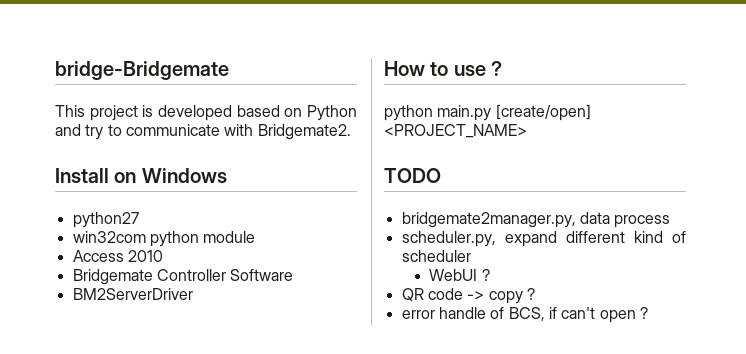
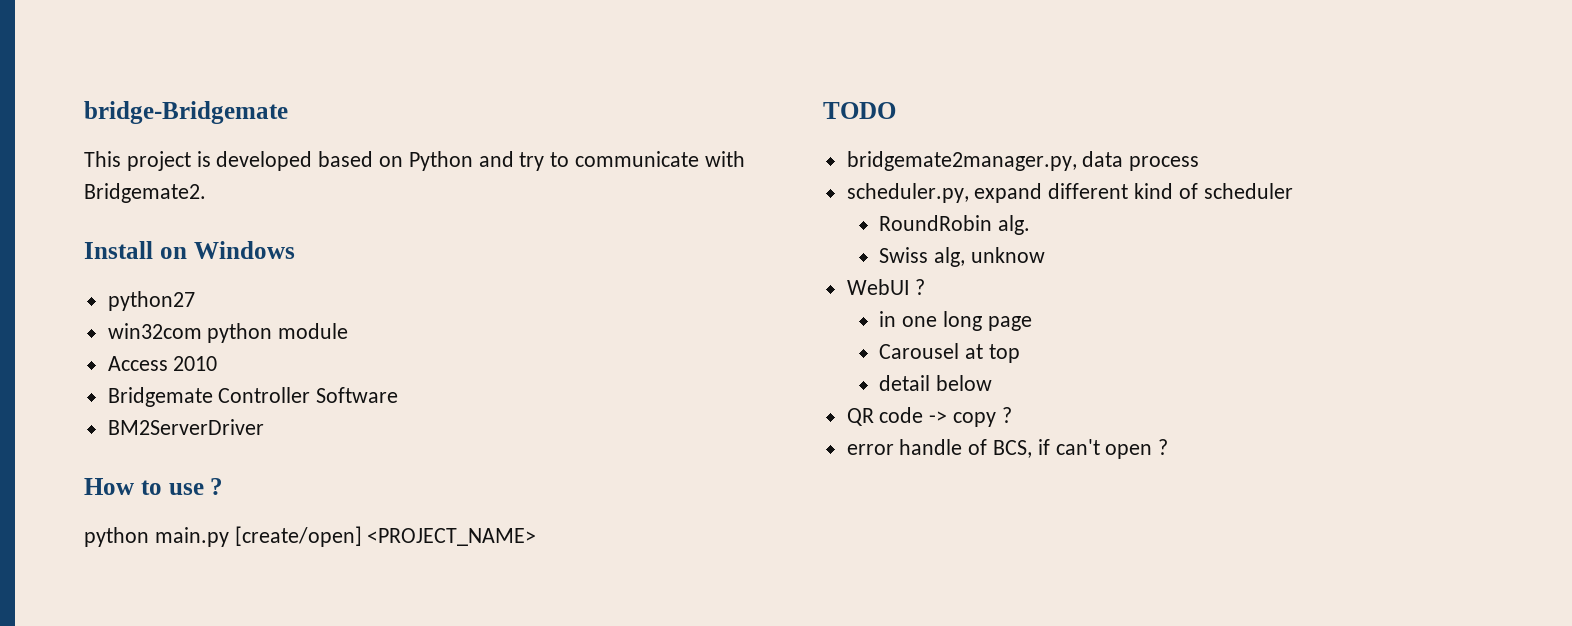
+ RoundRobin alg.
+ Swiss alg, unknow
  WebUI ?
+ in one long page
+ Carousel at top
+ detail below

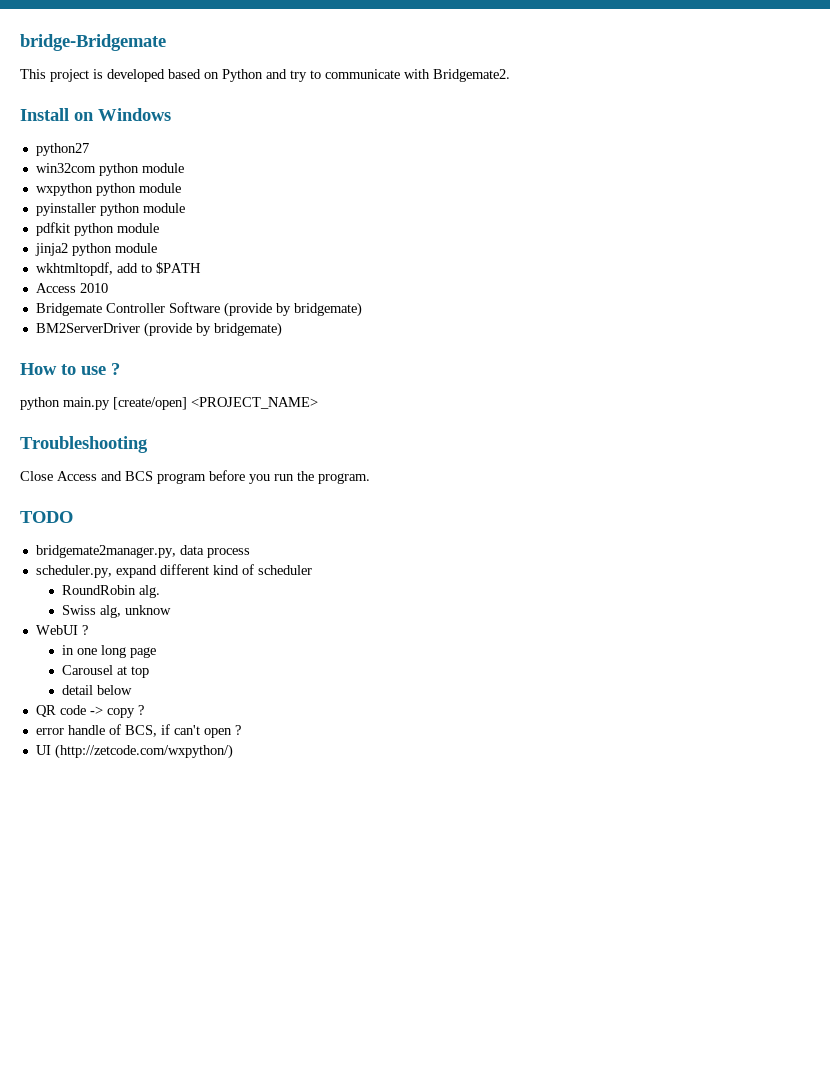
+ wxpython python module
+ pyinstaller python module
+ pdfkit python module
+ jinja2 python module
+ wkhtmltopdf, add to $PATH
- Bridgemate Controller Software
- BM2ServerDriver
+ Bridgemate Controller Software (provide by bridgemate)
+ BM2ServerDriver (provide by bridgemate)
+ Troubleshooting
+ Close Access and BCS program before you run the program.
+ UI (http://zetcode.com/wxpython/)

